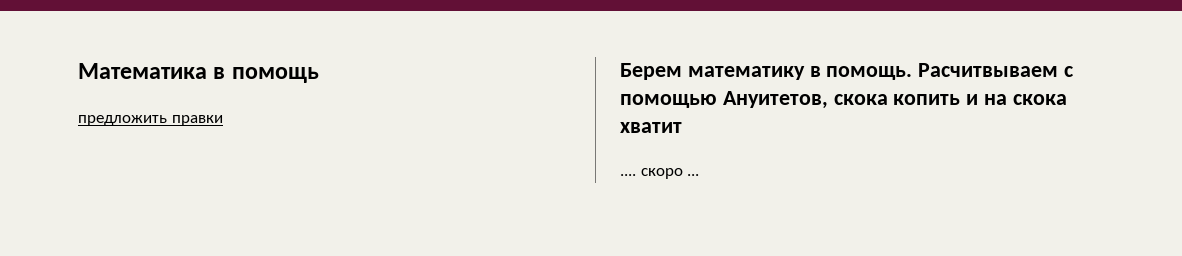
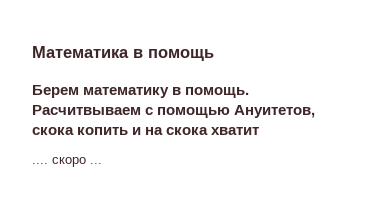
- предложить правки

